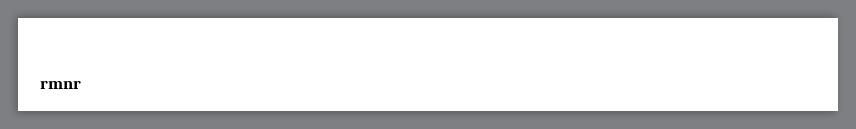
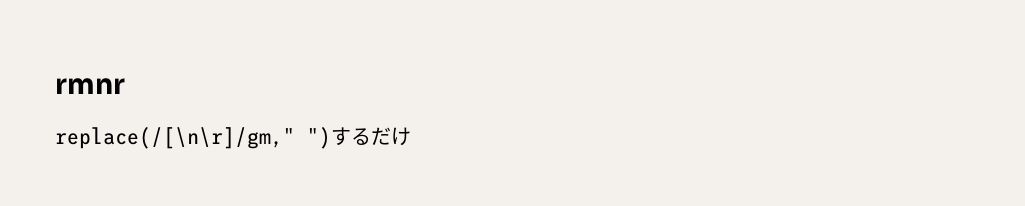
+ replace(/[\n\r]/gm," ")するだけ

